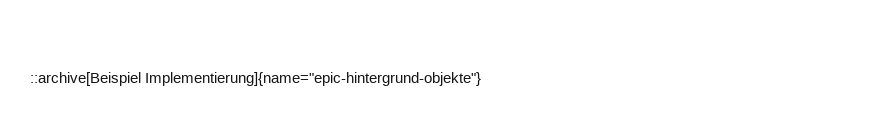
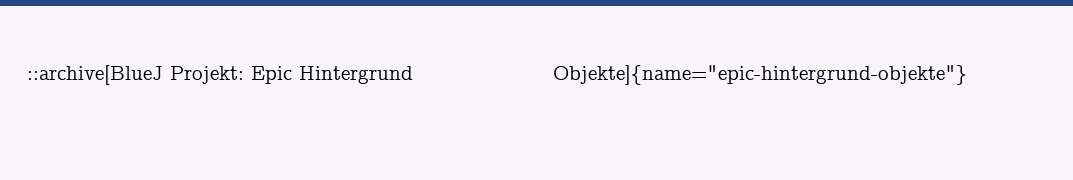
- ::archive[Beispiel Implementierung]{name="epic-hintergrund-objekte"}
+ ::archive[BlueJ Projekt: Epic Hintergrund Objekte]{name="epic-hintergrund-objekte"}

